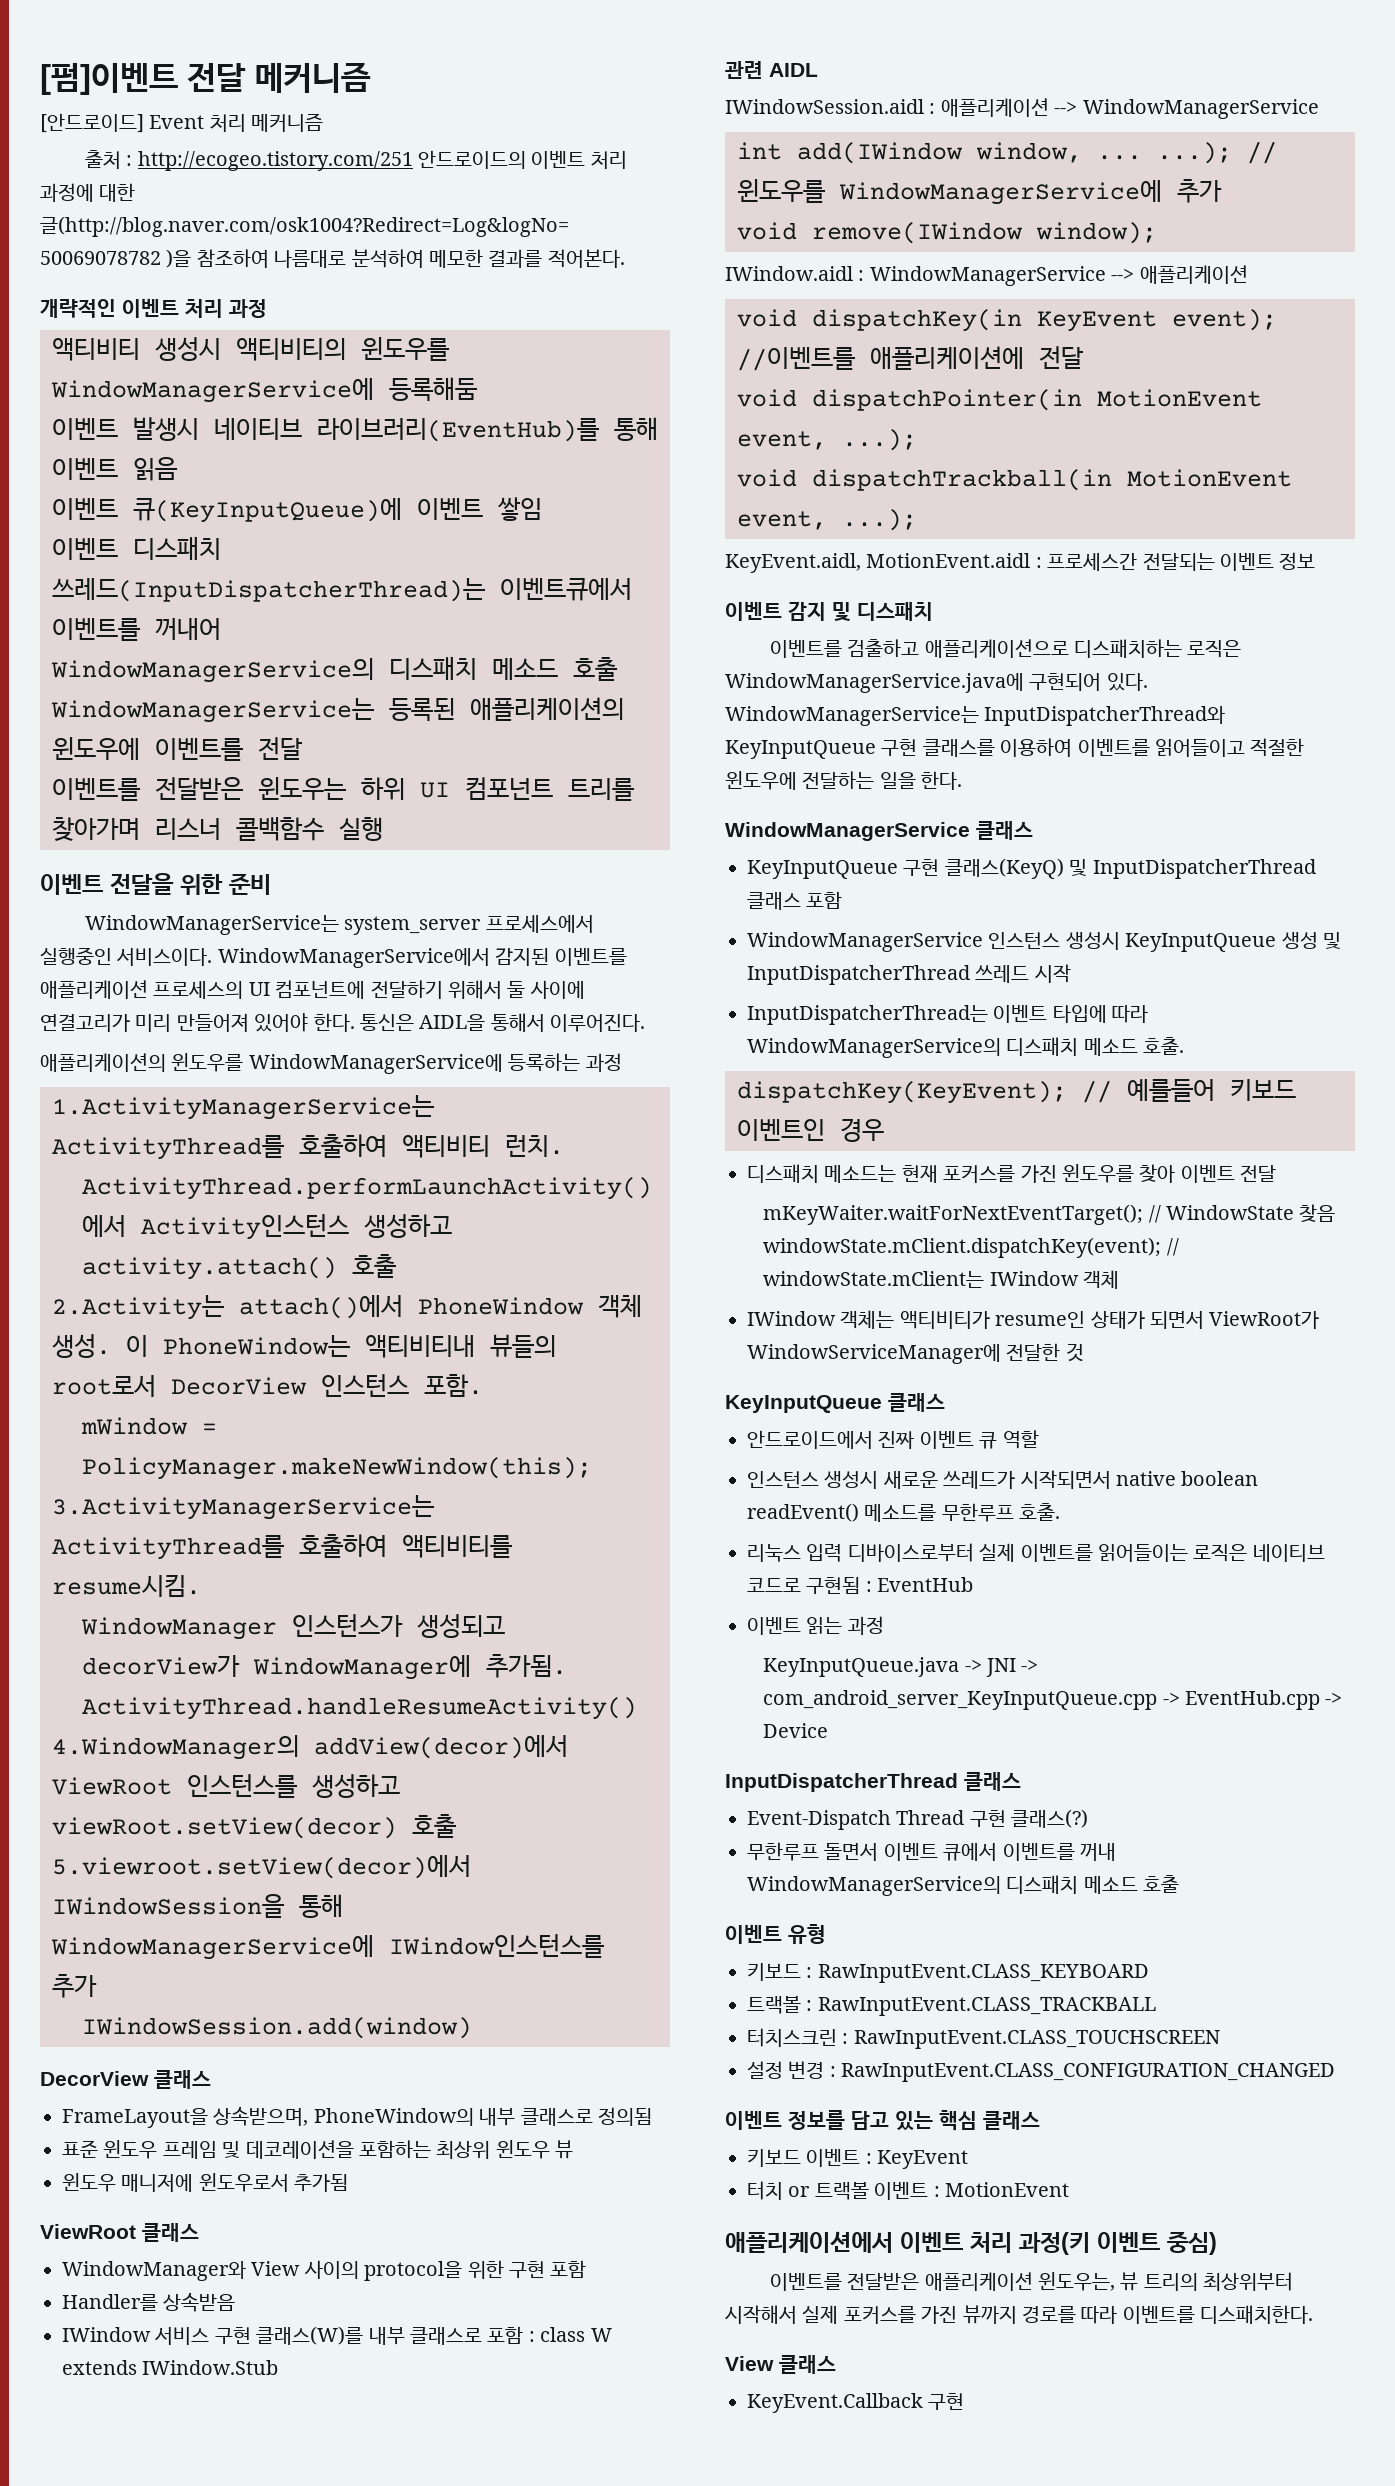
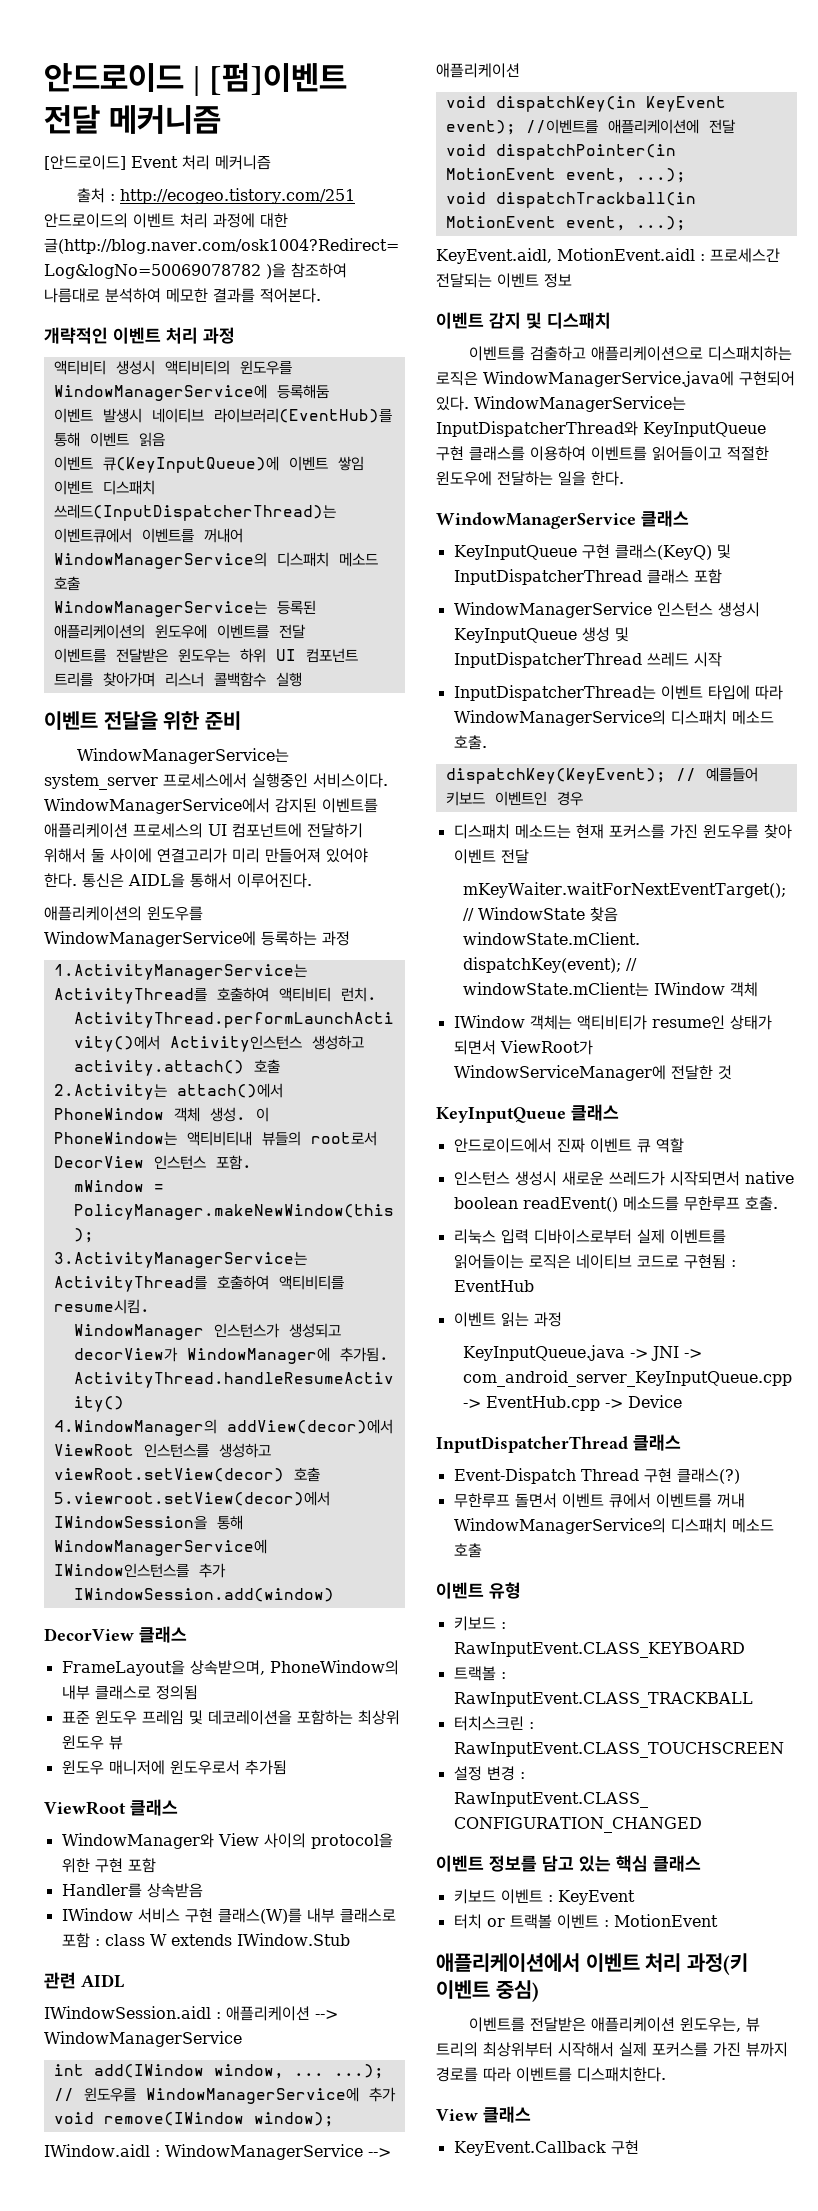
- [펌]이벤트 전달 메커니즘
+ 안드로이드 | [펌]이벤트 전달 메커니즘

